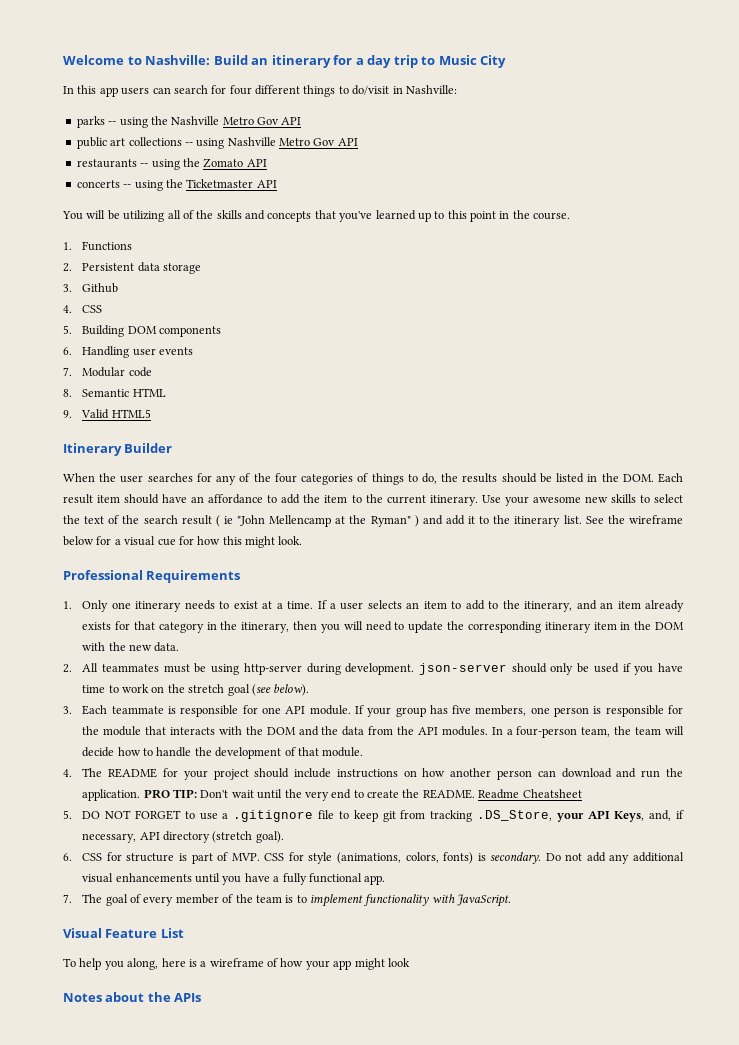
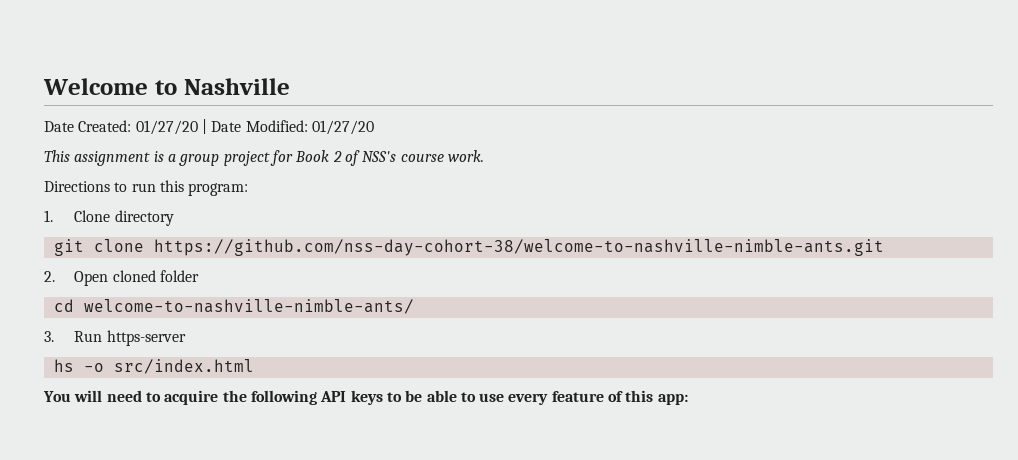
- Welcome to Nashville: Build an itinerary for a day trip to Music City
- In this app users can search for four different things to do/visit in Nashville:
- parks -- using the Nashville Metro Gov API
- public art collections -- using Nashville Metro Gov API
- restaurants -- using the Zomato API
- concerts -- using the Ticketmaster API
- You will be utilizing all of the skills and concepts that you've learned up to this point in the course.
- 1. Functions
- 2. Persistent data storage
- 3. Github
- 4. CSS
- 5. Building DOM components
- 6. Handling user events
- 7. Modular code
- 8. Semantic HTML
- 9. Valid HTML5
- Itinerary Builder
- When the user searches for any of the four categories of things to do, the results should be listed in the DOM. Each result item should have an affordance to add the item to the current itinerary. Use your awesome new skills to select the text of the search result ( ie "John Mellencamp at the Ryman" ) and add it to the itinerary list. See the wireframe below for a visual cue for how this might look.
- Professional Requirements
- 1. Only one itinerary needs to exist at a time. If a user selects an item to add to the itinerary, and an item already exists for that category in the itinerary, then you will need to update the corresponding itinerary item in the DOM with the new data.
- 2. All teammates must be using http-server during development. json-server should only be used if you have time to work on the stretch goal (see below).
- 3. Each teammate is responsible for one API module. If your group has five members, one person is responsible for the module that interacts with the DOM and the data from the API modules. In a four-person team, the team will decide how to handle the development of that module.
- 4. The README for your project should include instructions on how another person can download and run the application. PRO TIP: Don't wait until the very end to create the README. Readme Cheatsheet
- 5. DO NOT FORGET to use a .gitignore file to keep git from tracking .DS_Store, your API Keys, and, if necessary, API directory (stretch goal).
- 6. CSS for structure is part of MVP. CSS for style (animations, colors, fonts) is secondary. Do not add any additional visual enhancements until you have a fully functional app.
- 7. The goal of every member of the team is to implement functionality with JavaScript.
- Visual Feature List
- To help you along, here is a wireframe of how your app might look
- Notes about the APIs
+ Welcome to Nashville
+ Date Created: 01/27/20 | Date Modified: 01/27/20
+ This assignment is a group project for Book 2 of NSS's course work.
+ Directions to run this program:
+ 1. Clone directory
+ git clone https://github.com/nss-day-cohort-38/welcome-to-nashville-nimble-ants.git
+ 2. Open cloned folder
+ cd welcome-to-nashville-nimble-ants/
+ 3. Run https-server
+ hs -o src/index.html
+ You will need to acquire the following API keys to be able to use every feature of this app:

